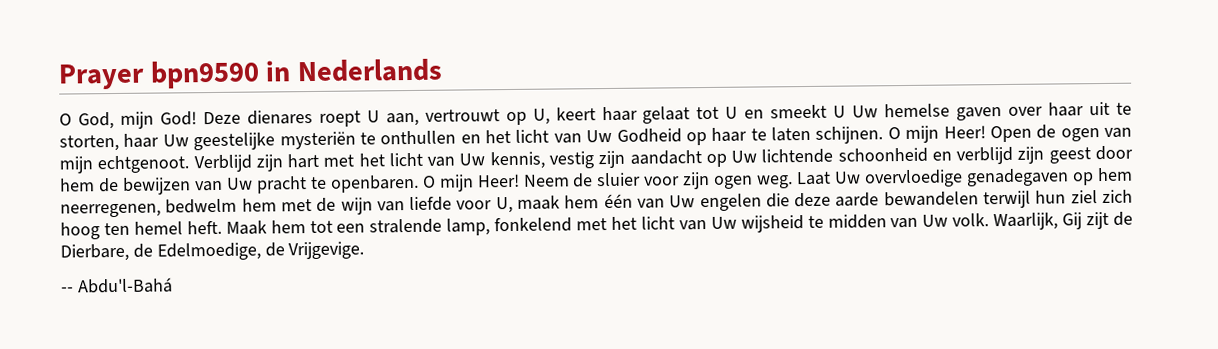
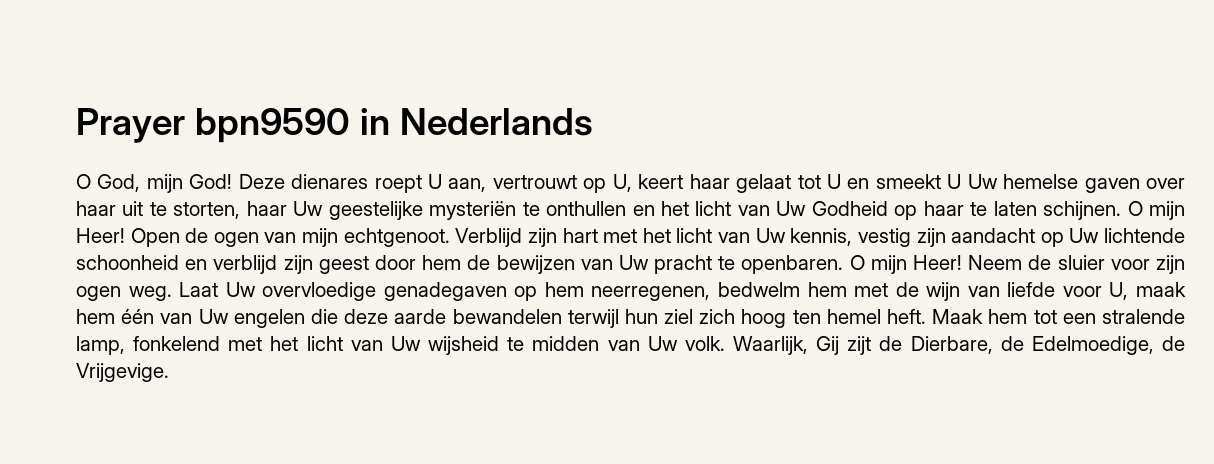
- -- Abdu'l-Bahá

